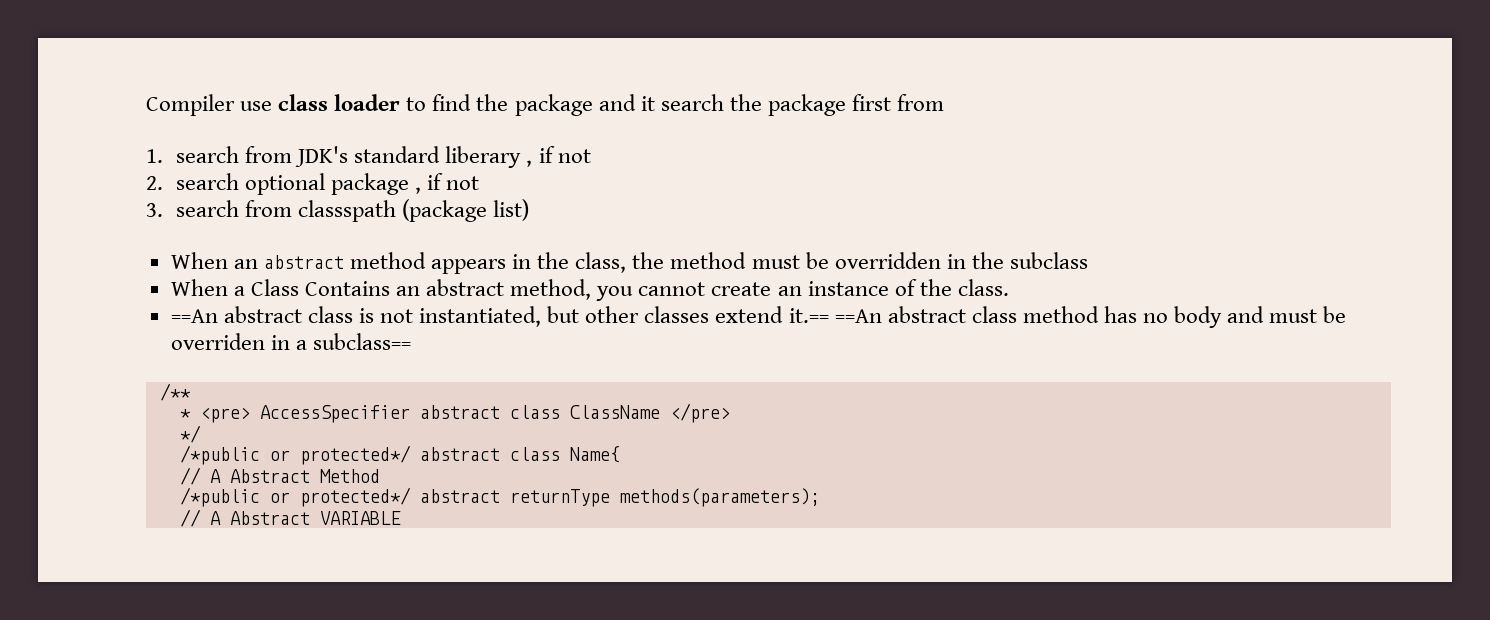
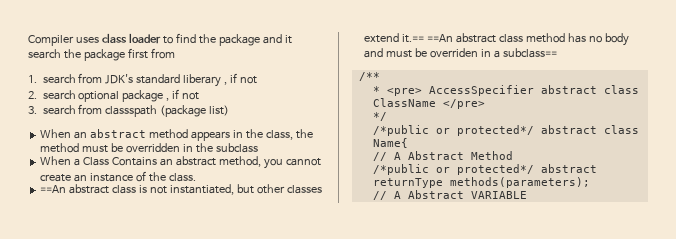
- Compiler use class loader to find the package and it search the package first from
+ Compiler uses class loader to find the package and it search the package first from

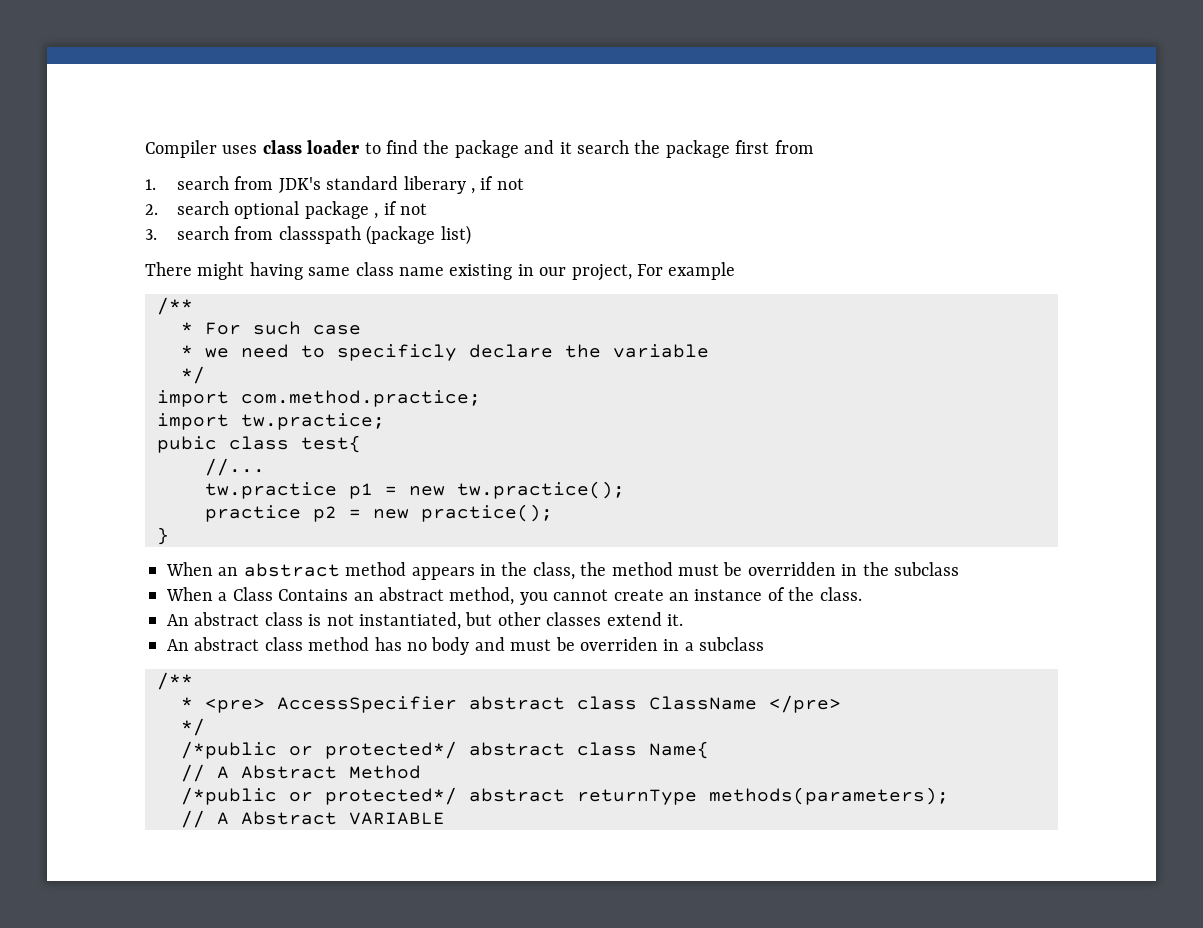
+ There might having same class name existing in our project, For example
+ /**
+ * For such case
+ * we need to specificly declare the variable
+ */
+ import com.method.practice;
+ import tw.practice;
+ pubic class test{
+ //...
+ tw.practice p1 = new tw.practice();
+ practice p2 = new practice();
+ }
- ==An abstract class is not instantiated, but other classes extend it.== ==An abstract class method has no body and must be overriden in a subclass==
+ An abstract class is not instantiated, but other classes extend it.
+ An abstract class method has no body and must be overriden in a subclass

